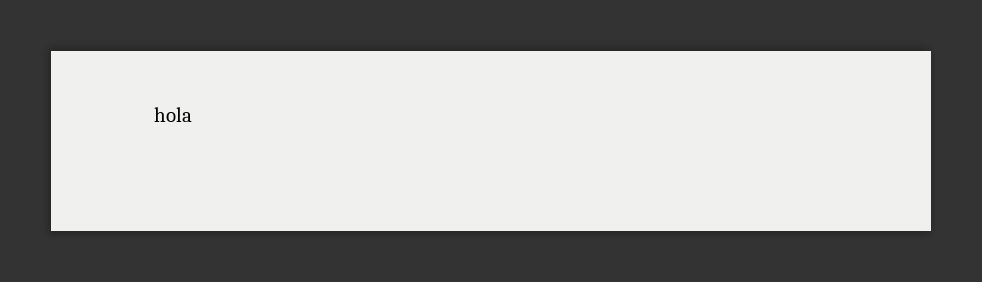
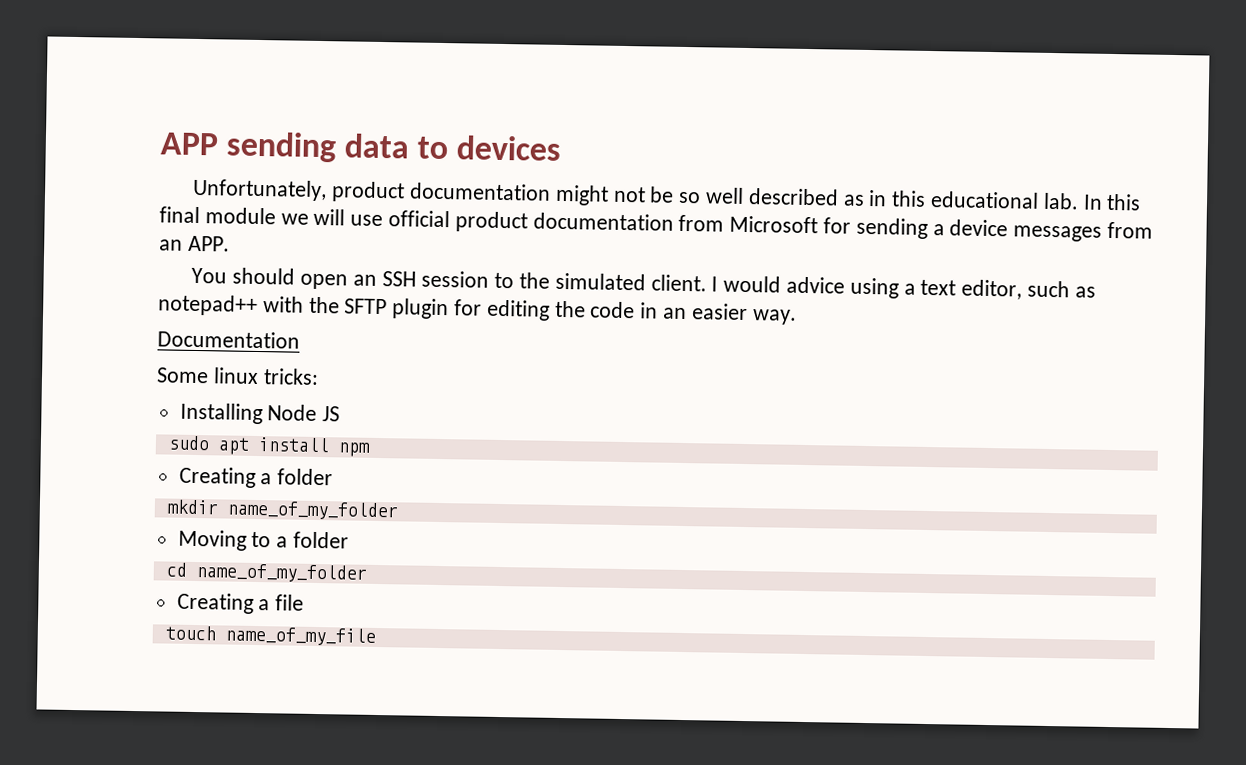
- hola
+ APP sending data to devices
+ Unfortunately, product documentation might not be so well described as in this educational lab. In this final module we will use official product documentation from Microsoft for sending a device messages from an APP.
+ You should open an SSH session to the simulated client. I would advice using a text editor, such as notepad++ with the SFTP plugin for editing the code in an easier way.
+ Documentation
+ Some linux tricks:
+ Installing Node JS
+ sudo apt install npm
+ Creating a folder
+ mkdir name_of_my_folder
+ Moving to a folder
+ cd name_of_my_folder
+ Creating a file
+ touch name_of_my_file

